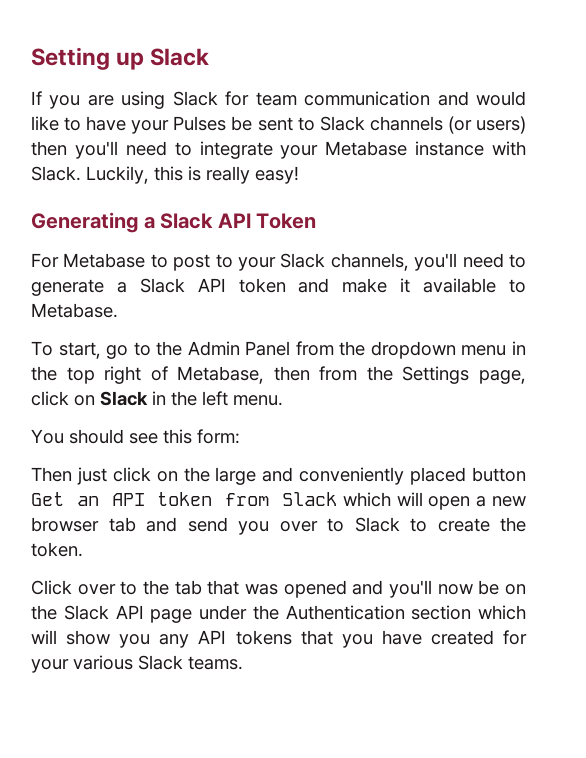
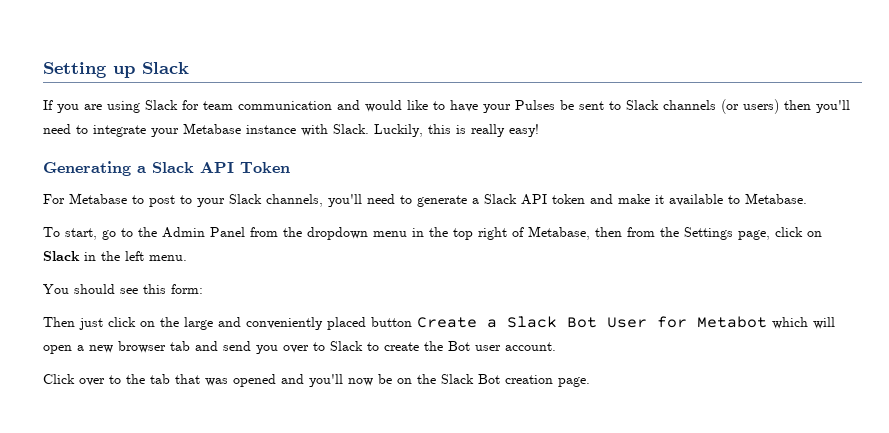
- Then just click on the large and conveniently placed button Get an API token from Slack which will open a new browser tab and send you over to Slack to create the token.
+ Then just click on the large and conveniently placed button Create a Slack Bot User for Metabot which will open a new browser tab and send you over to Slack to create the Bot user account.
- Click over to the tab that was opened and you'll now be on the Slack API page under the Authentication section which will show you any API tokens that you have created for your various Slack teams.
+ Click over to the tab that was opened and you'll now be on the Slack Bot creation page.

